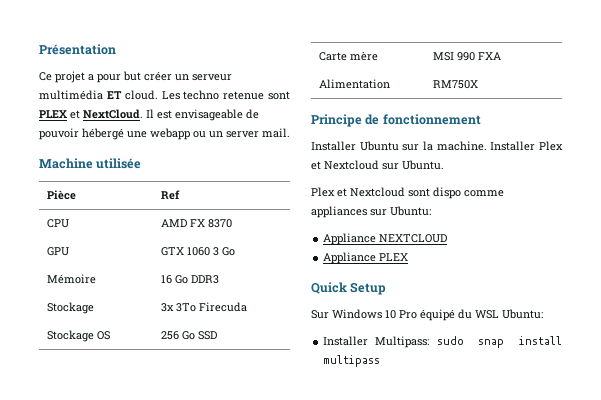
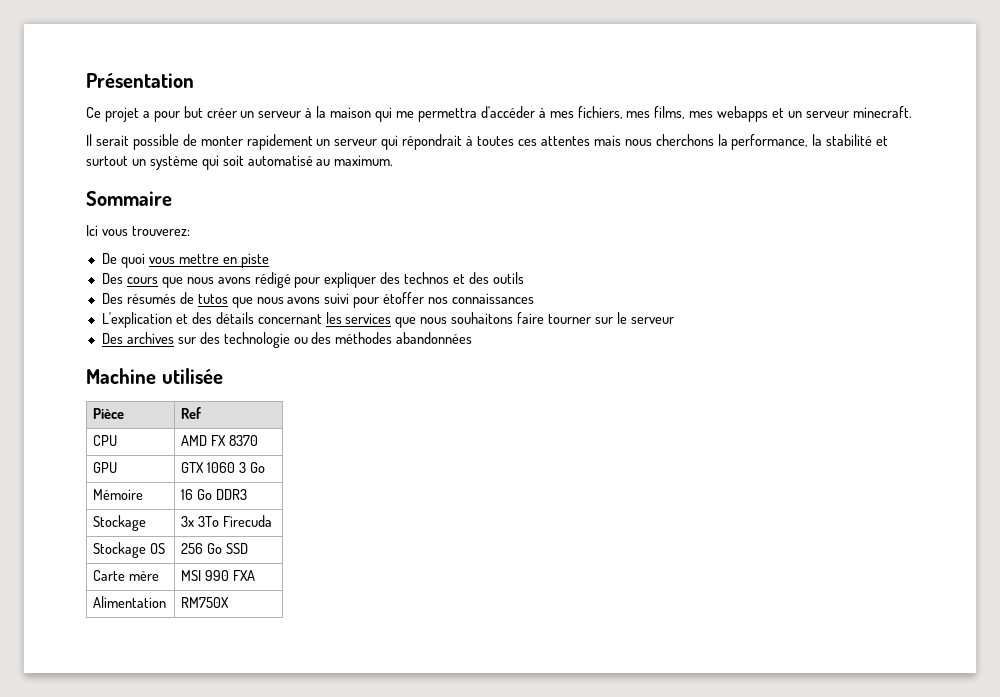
- Ce projet a pour but créer un serveur multimédia ET cloud. Les techno retenue sont PLEX et NextCloud. Il est envisageable de pouvoir hébergé une webapp ou un server mail.
+ Ce projet a pour but créer un serveur à la maison qui me permettra d'accéder à mes fichiers, mes films, mes webapps et un serveur minecraft.
+ Il serait possible de monter rapidement un serveur qui répondrait à toutes ces attentes mais nous cherchons la performance, la stabilité et surtout un système qui soit automatisé au maximum.
+ Sommaire
+ Ici vous trouverez:
+ De quoi vous mettre en piste
+ Des cours que nous avons rédigé pour expliquer des technos et des outils
+ Des résumés de tutos que nous avons suivi pour étoffer nos connaissances
+ L'explication et des détails concernant les services que nous souhaitons faire tourner sur le serveur
+ Des archives sur des technologie ou des méthodes abandonnées
- Principe de fonctionnement
- Installer Ubuntu sur la machine. Installer Plex et Nextcloud sur Ubuntu.
- Plex et Nextcloud sont dispo comme appliances sur Ubuntu:
- Appliance NEXTCLOUD
- Appliance PLEX
- Quick Setup
- Sur Windows 10 Pro équipé du WSL Ubuntu:
- Installer Multipass: sudo snap install multipass

